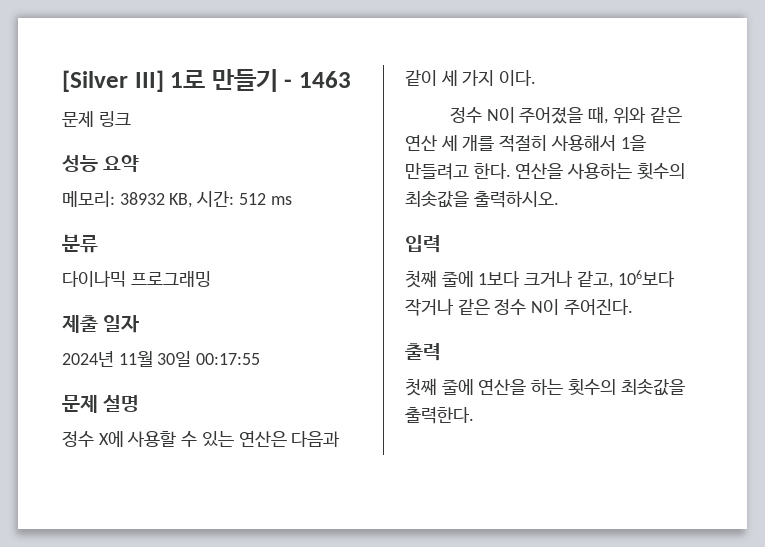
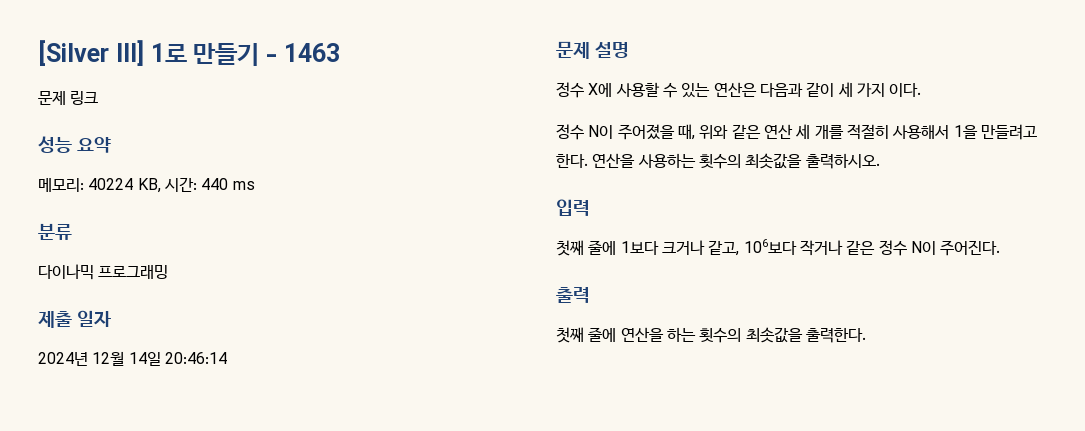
- 메모리: 38932 KB, 시간: 512 ms
+ 메모리: 40224 KB, 시간: 440 ms
- 2024년 11월 30일 00:17:55
+ 2024년 12월 14일 20:46:14

